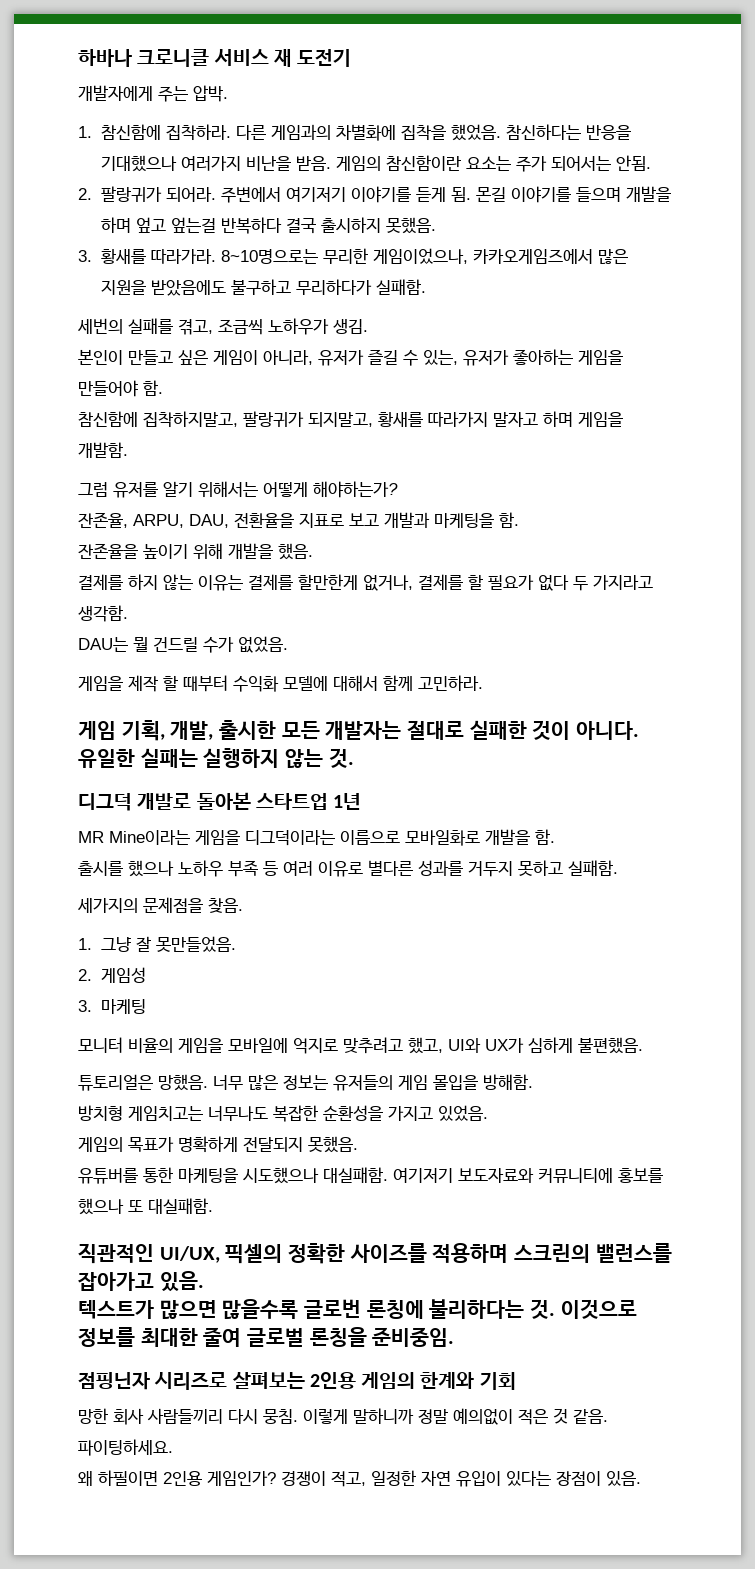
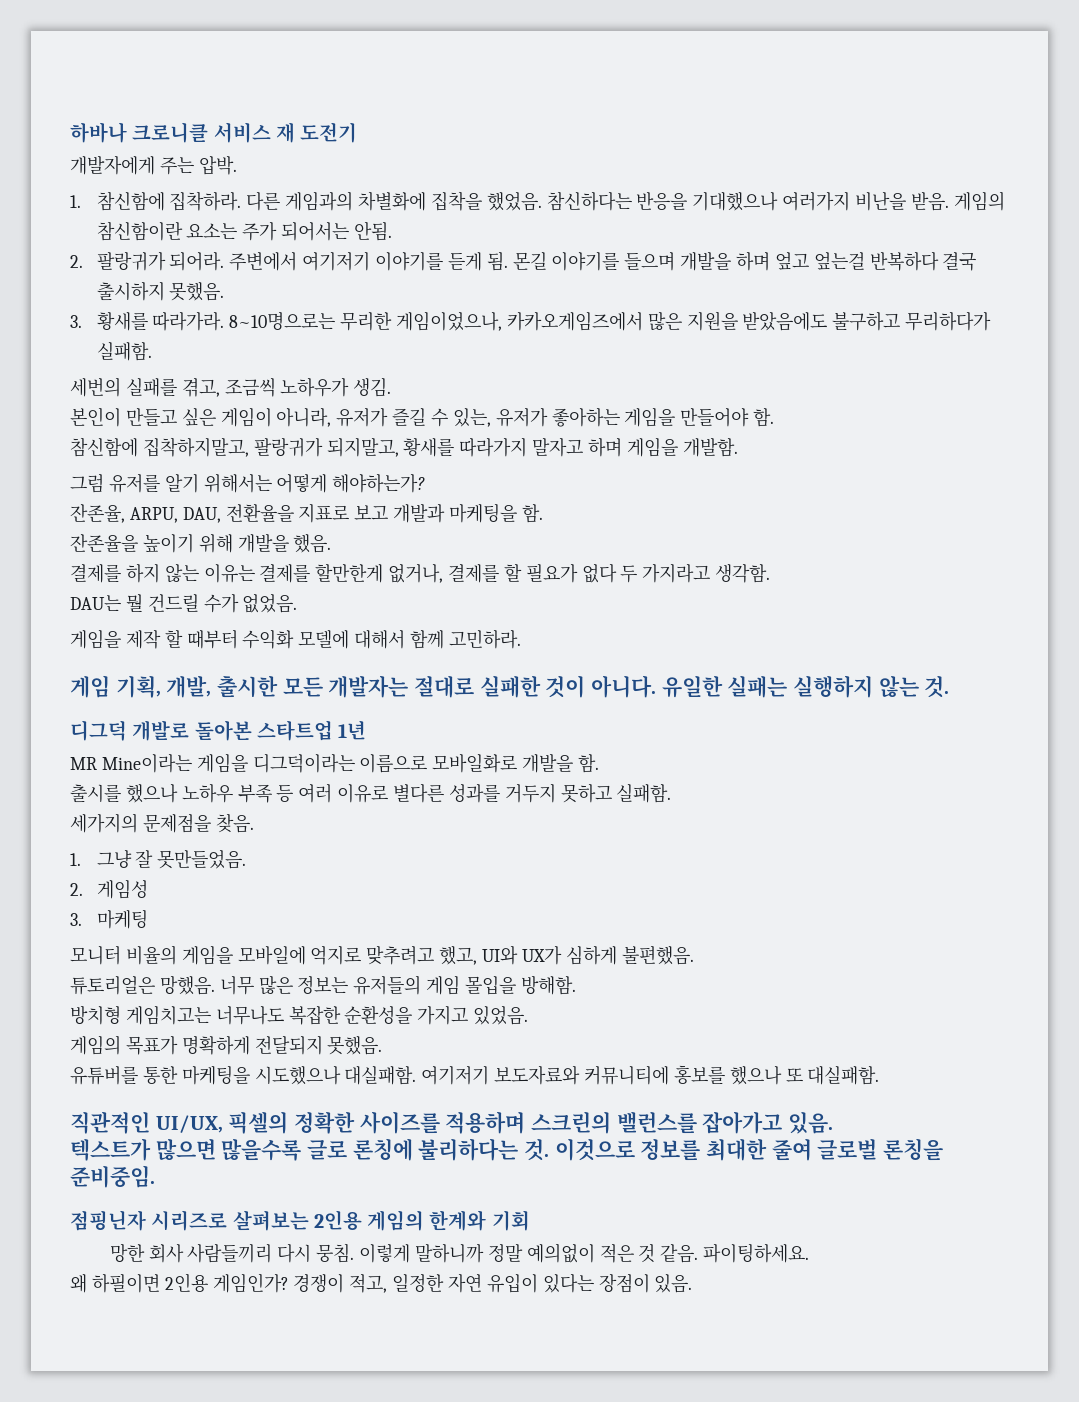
- 텍스트가 많으면 많을수록 글로번 론칭에 불리하다는 것.
+ 텍스트가 많으면 많을수록 글로 론칭에 불리하다는 것.

